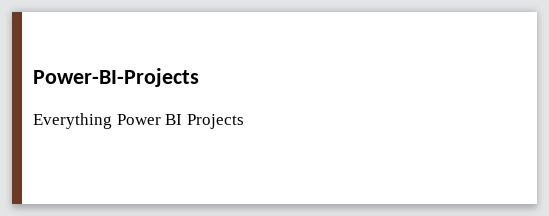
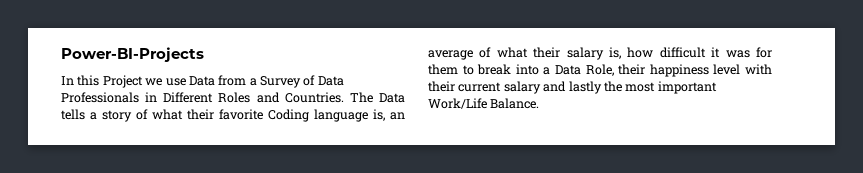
- Everything Power BI Projects
+ In this Project we use Data from a Survey of Data Professionals in Different Roles and Countries. The Data tells a story of what their favorite Coding language is, an average of what their salary is, how difficult it was for them to break into a Data Role, their happiness level with their current salary and lastly the most important Work/Life Balance.

